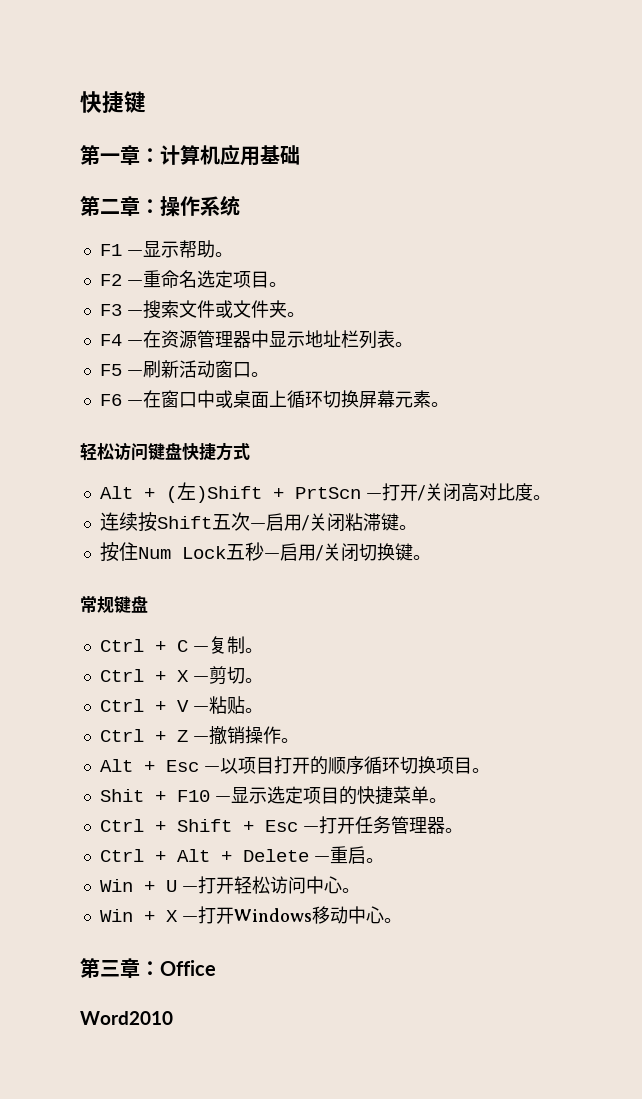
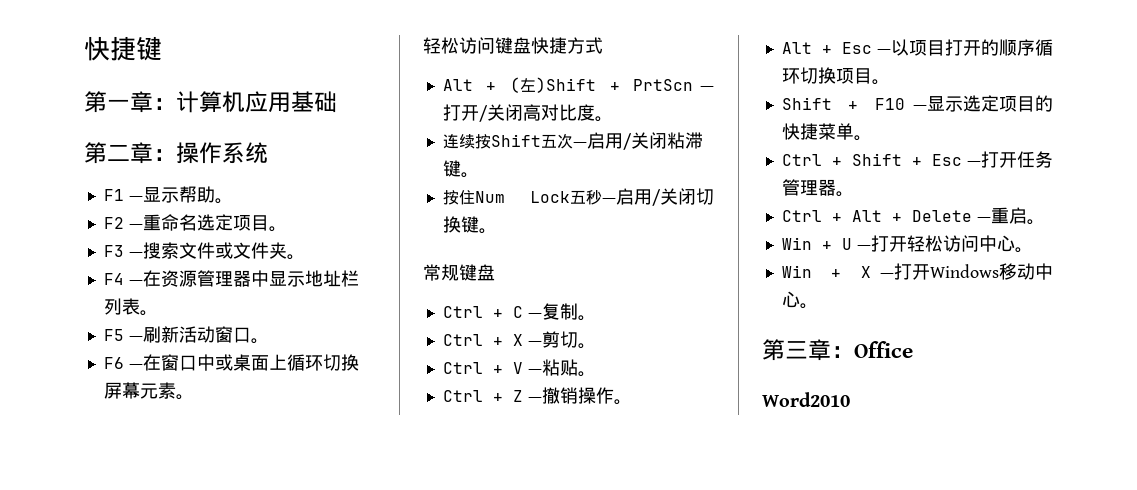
- Shit + F10 —显示选定项目的快捷菜单。
+ Shift + F10 —显示选定项目的快捷菜单。

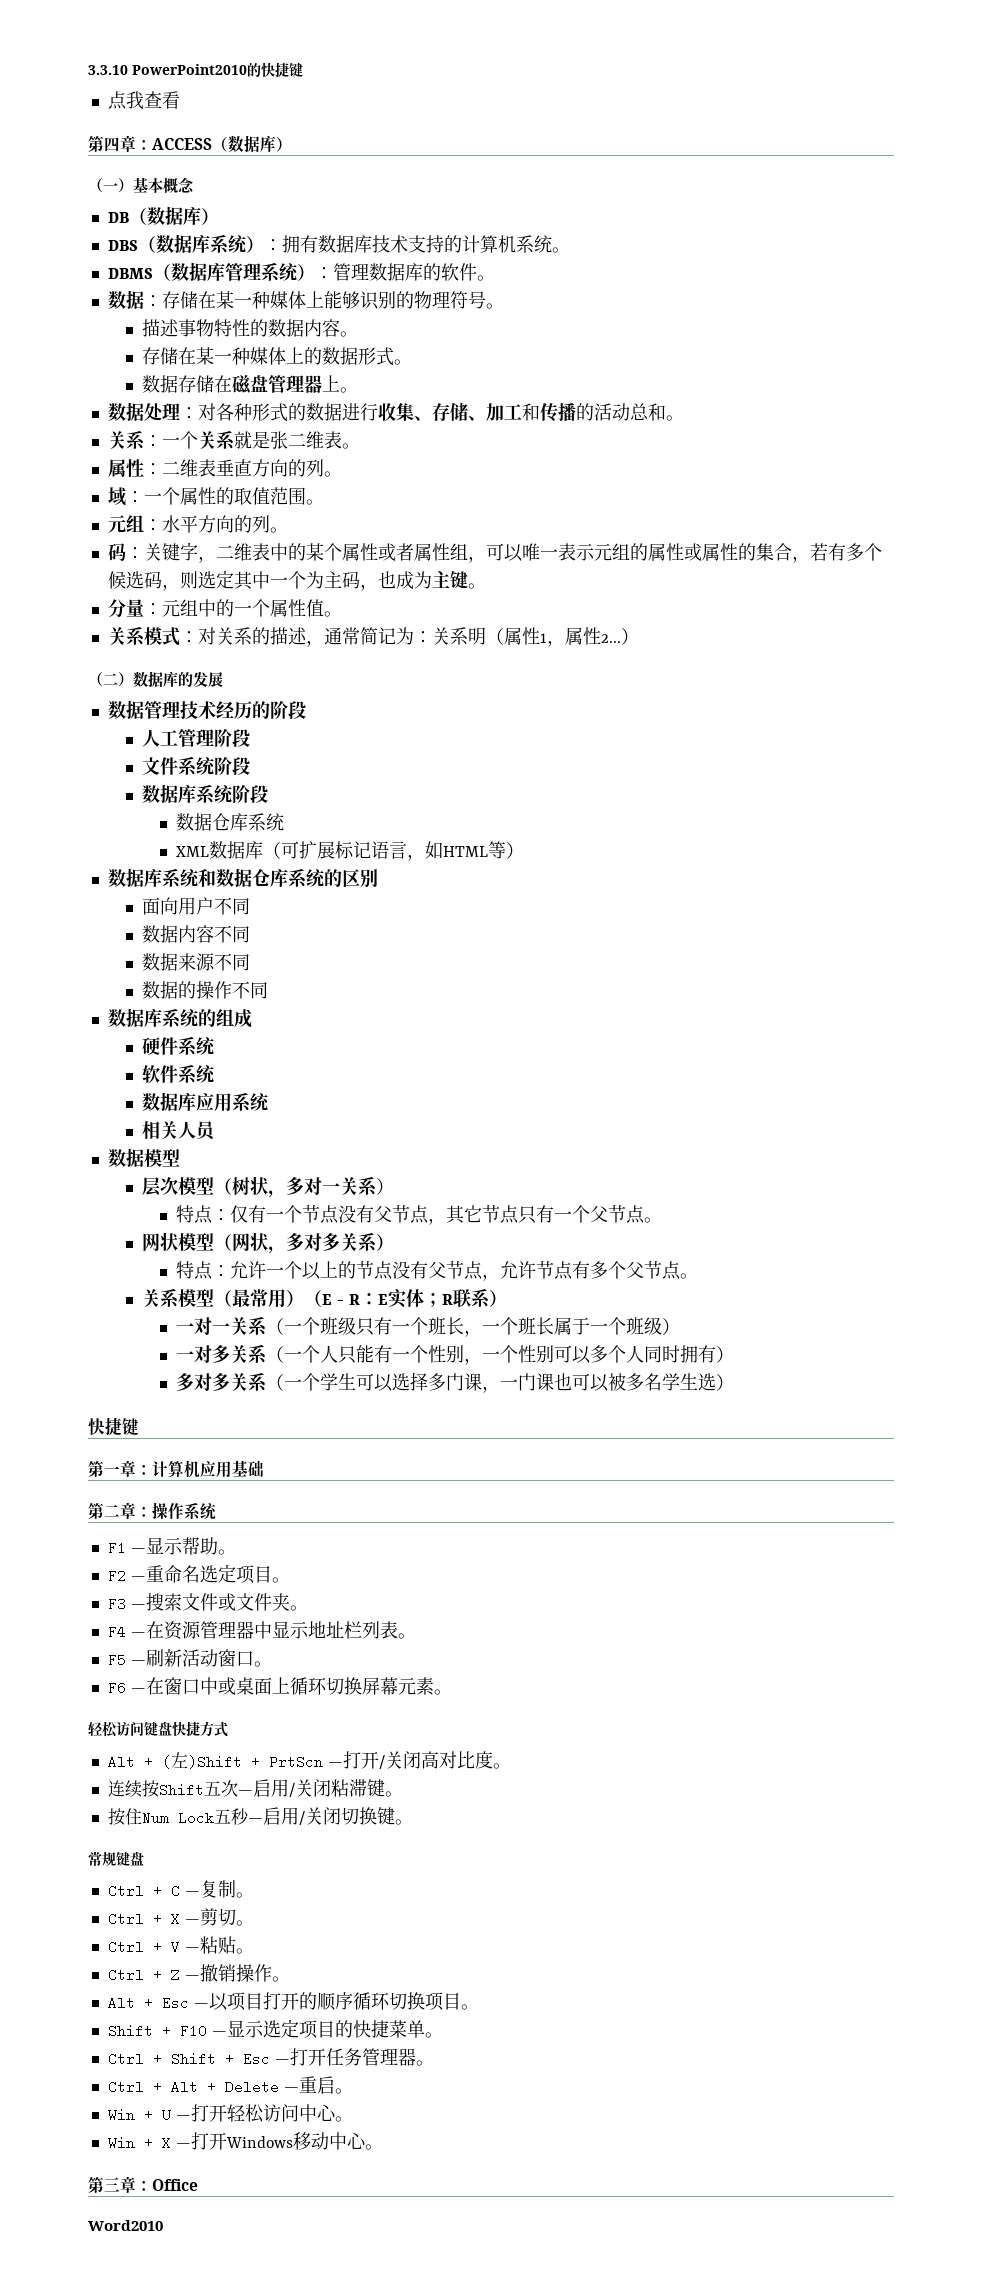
+ 3.3.10 PowerPoint2010的快捷键
+ 点我查看
+ 第四章：ACCESS（数据库）
+ （一）基本概念
+ DB（数据库）
+ DBS（数据库系统）：拥有数据库技术支持的计算机系统。
+ DBMS（数据库管理系统）：管理数据库的软件。
+ 数据：存储在某一种媒体上能够识别的物理符号。
+ 描述事物特性的数据内容。
+ 存储在某一种媒体上的数据形式。
+ 数据存储在磁盘管理器上。
+ 数据处理：对各种形式的数据进行收集、存储、加工和传播的活动总和。
+ 关系：一个关系就是张二维表。
+ 属性：二维表垂直方向的列。
+ 域：一个属性的取值范围。
+ 元组：水平方向的列。
+ 码：关键字，二维表中的某个属性或者属性组，可以唯一表示元组的属性或属性的集合，若有多个候选码，则选定其中一个为主码，也成为主键。
+ 分量：元组中的一个属性值。
+ 关系模式：对关系的描述，通常简记为：关系明（属性1，属性2...）
+ （二）数据库的发展
+ 数据管理技术经历的阶段
+ 人工管理阶段
+ 文件系统阶段
+ 数据库系统阶段
+ 数据仓库系统
+ XML数据库（可扩展标记语言，如HTML等）
+ 数据库系统和数据仓库系统的区别
+ 面向用户不同
+ 数据内容不同
+ 数据来源不同
+ 数据的操作不同
+ 数据库系统的组成
+ 硬件系统
+ 软件系统
+ 数据库应用系统
+ 相关人员
+ 数据模型
+ 层次模型（树状，多对一关系）
+ 特点：仅有一个节点没有父节点，其它节点只有一个父节点。
+ 网状模型（网状，多对多关系）
+ 特点：允许一个以上的节点没有父节点，允许节点有多个父节点。
+ 关系模型（最常用）（E - R：E实体；R联系）
+ 一对一关系（一个班级只有一个班长，一个班长属于一个班级）
+ 一对多关系（一个人只能有一个性别，一个性别可以多个人同时拥有）
+ 多对多关系（一个学生可以选择多门课，一门课也可以被多名学生选）

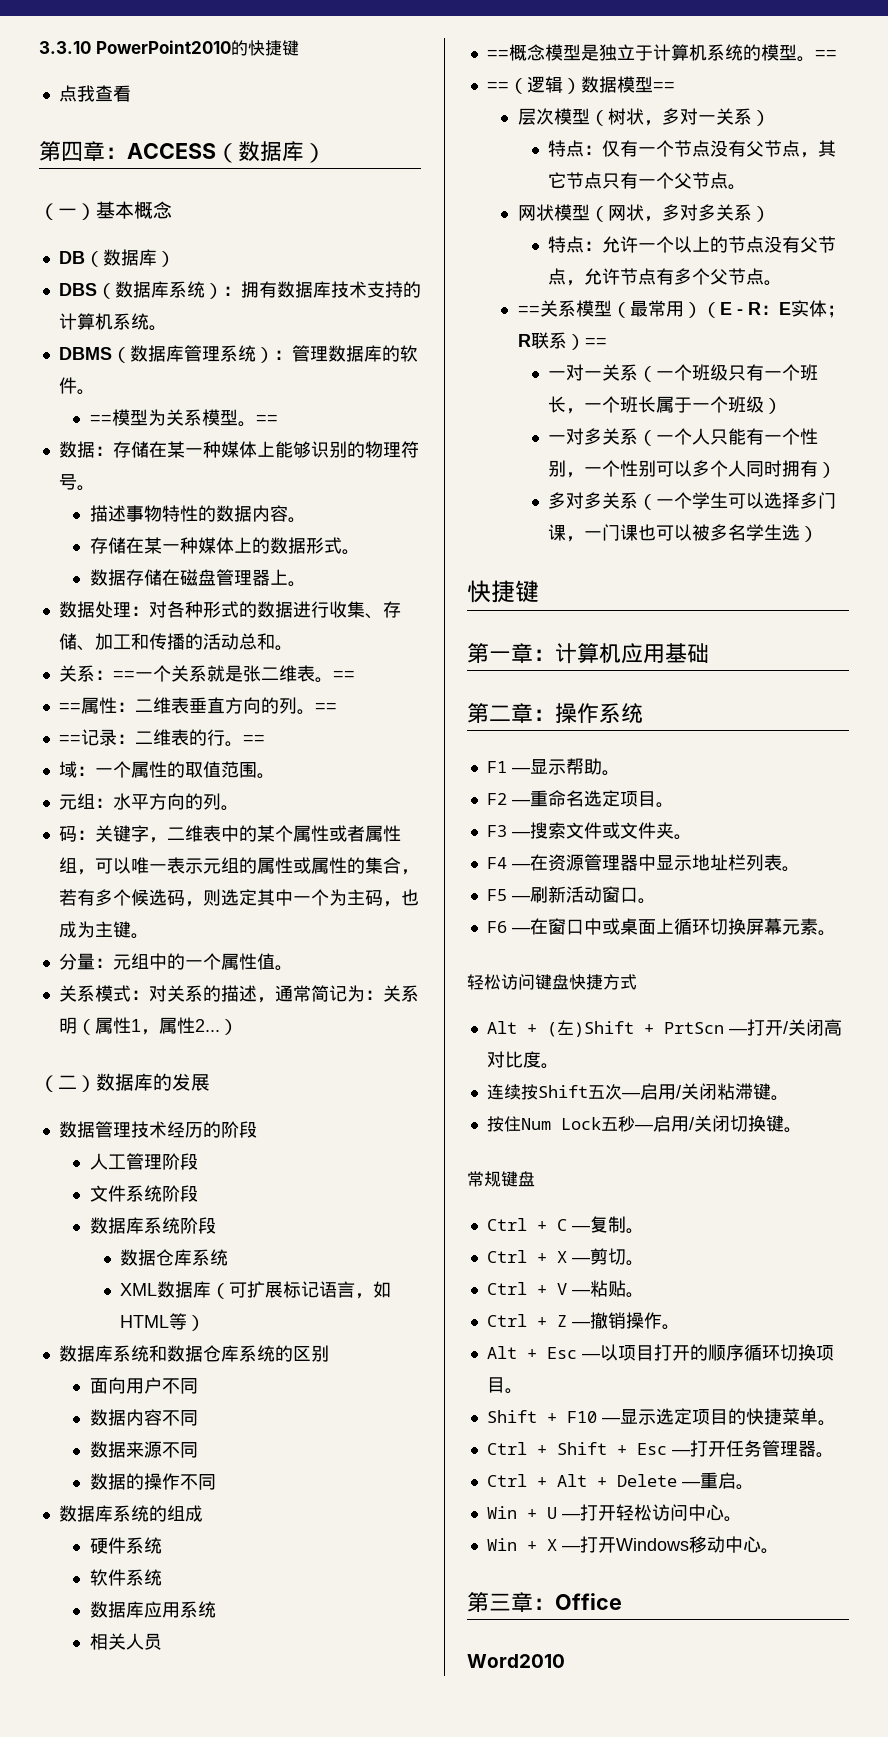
+ ==模型为关系模型。==
- 关系：一个关系就是张二维表。
- 属性：二维表垂直方向的列。
+ 关系：==一个关系就是张二维表。==
+ ==属性：二维表垂直方向的列。==
+ ==记录：二维表的行。==
- 数据模型
+ ==概念模型是独立于计算机系统的模型。==
+ ==（逻辑）数据模型==
- 关系模型（最常用）（E - R：E实体；R联系）
+ ==关系模型（最常用）（E - R：E实体；R联系）==

